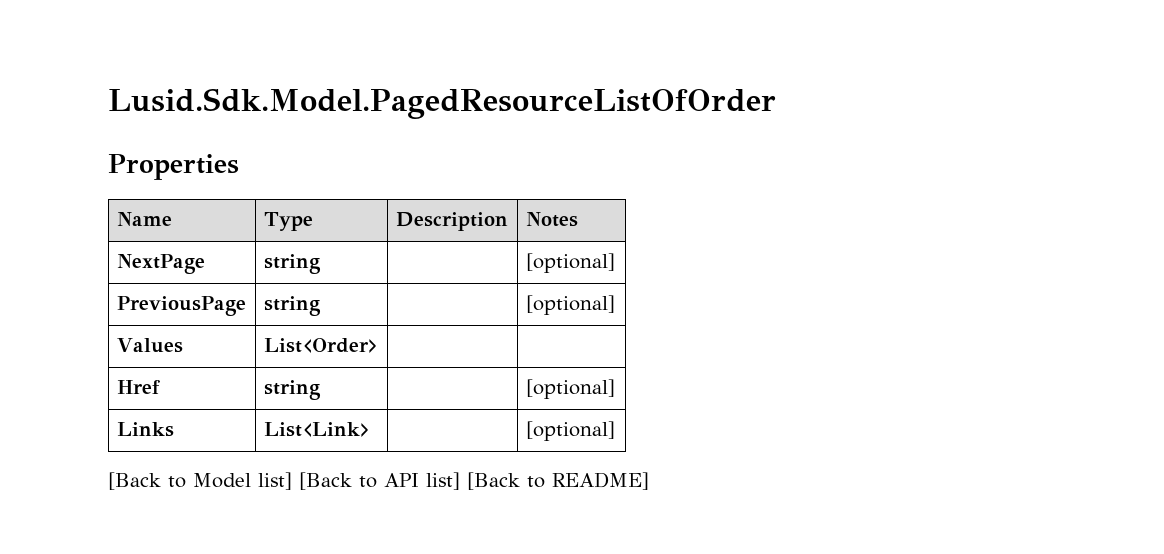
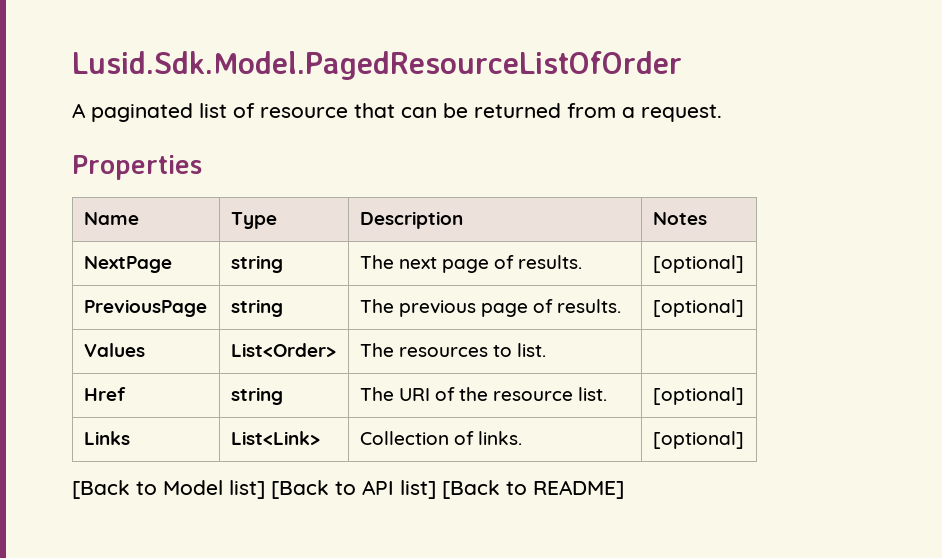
+ A paginated list of resource that can be returned from a request.
- NextPage | string | | [optional]
- PreviousPage | string | | [optional]
- Values | List<Order> | |
- Href | string | | [optional]
+ NextPage | string | The next page of results. | [optional]
+ PreviousPage | string | The previous page of results. | [optional]
+ Values | List<Order> | The resources to list. |
+ Href | string | The URI of the resource list. | [optional]
- Links | List<Link> | | [optional]
+ Links | List<Link> | Collection of links. | [optional]

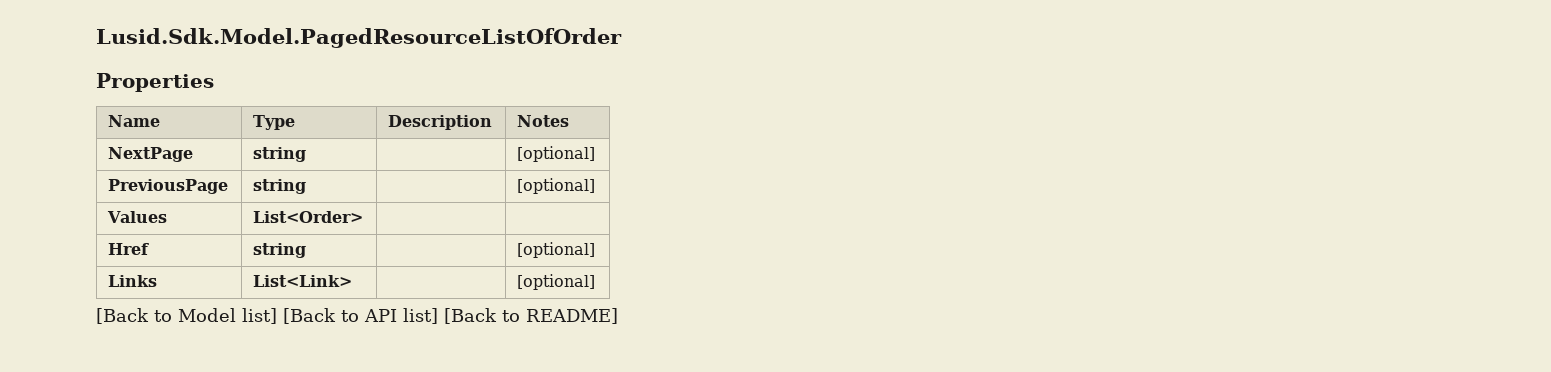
- A paginated list of resource that can be returned from a request.
- NextPage | string | The next page of results. | [optional]
- PreviousPage | string | The previous page of results. | [optional]
- Values | List<Order> | The resources to list. |
- Href | string | The URI of the resource list. | [optional]
+ NextPage | string | | [optional]
+ PreviousPage | string | | [optional]
+ Values | List<Order> | |
+ Href | string | | [optional]
- Links | List<Link> | Collection of links. | [optional]
+ Links | List<Link> | | [optional]

